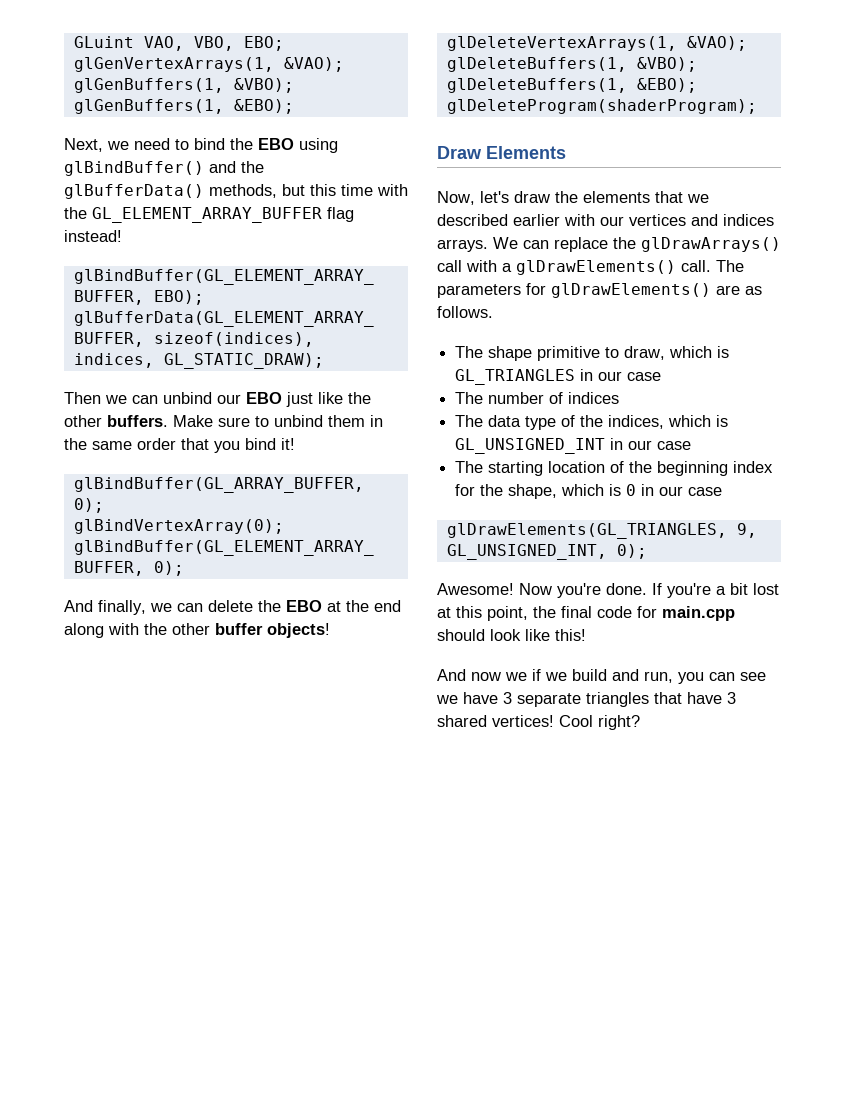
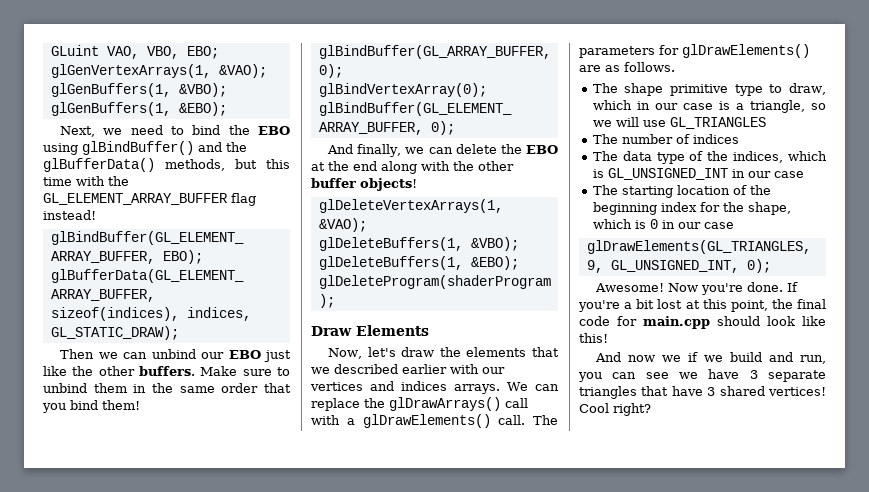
- Make sure to unbind them in the same order that you bind it!
+ Make sure to unbind them in the same order that you bind them!
- The shape primitive to draw, which is GL_TRIANGLES in our case
+ The shape primitive type to draw, which in our case is a triangle, so we will use GL_TRIANGLES

